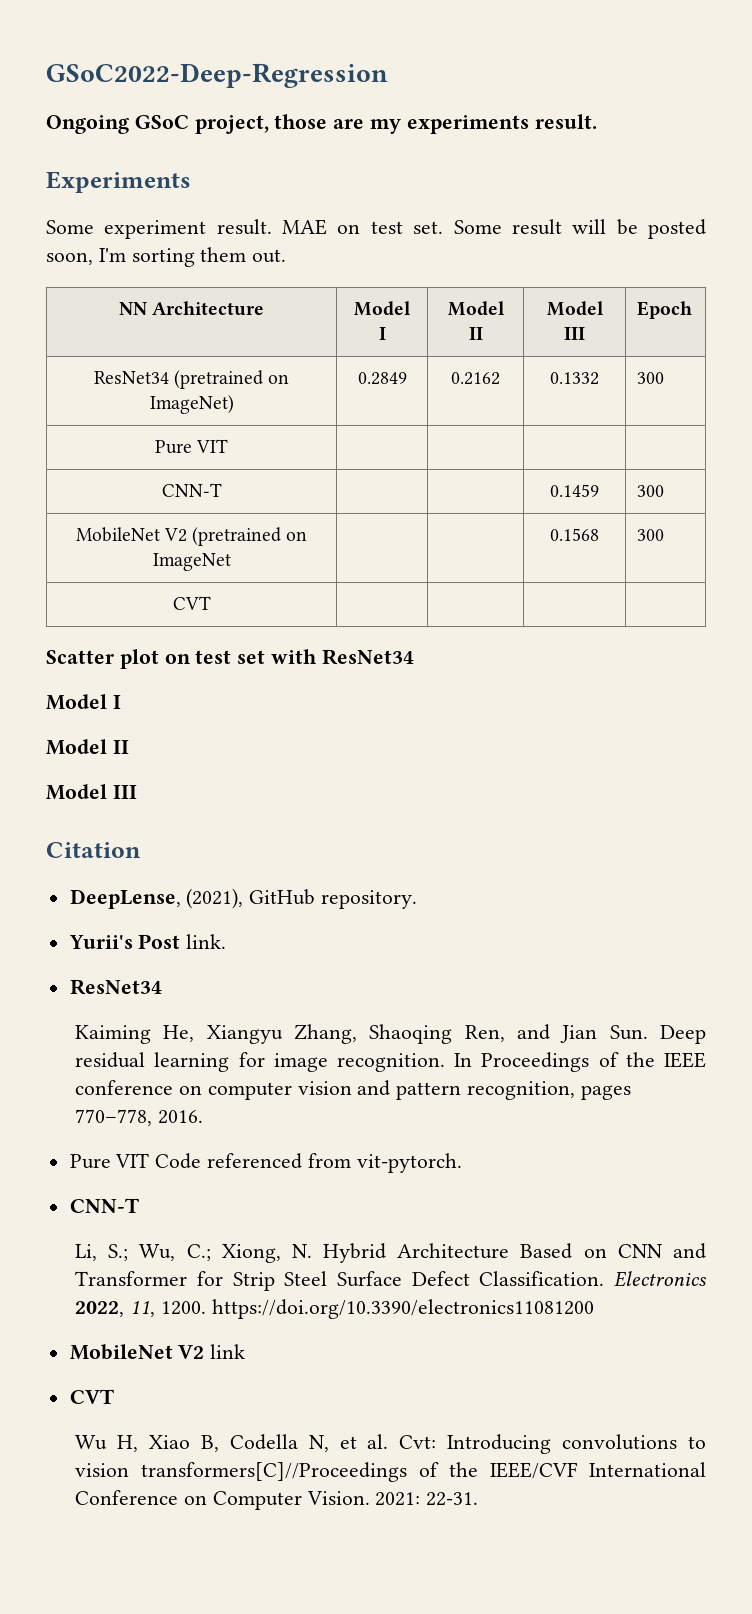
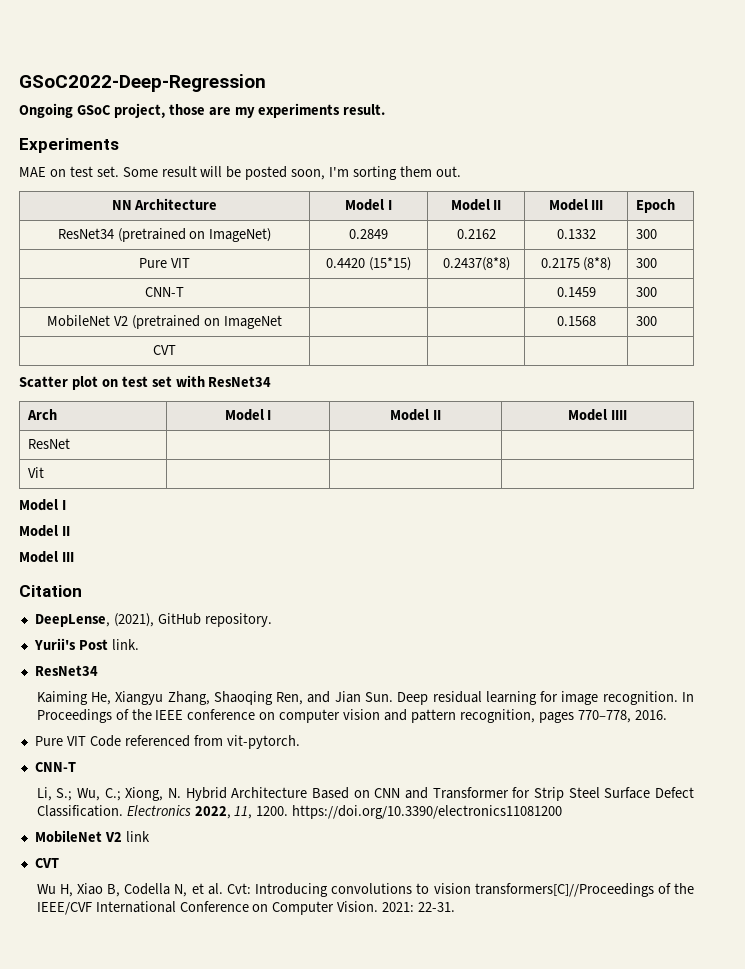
- Some experiment result.
- Pure VIT | | | |
+ Pure VIT | 0.4420 (15*15) | 0.2437(8*8) | 0.2175 (8*8) | 300
+ Arch | Model I | Model II | Model IIII
+ ResNet | | |
+ Vit | | |

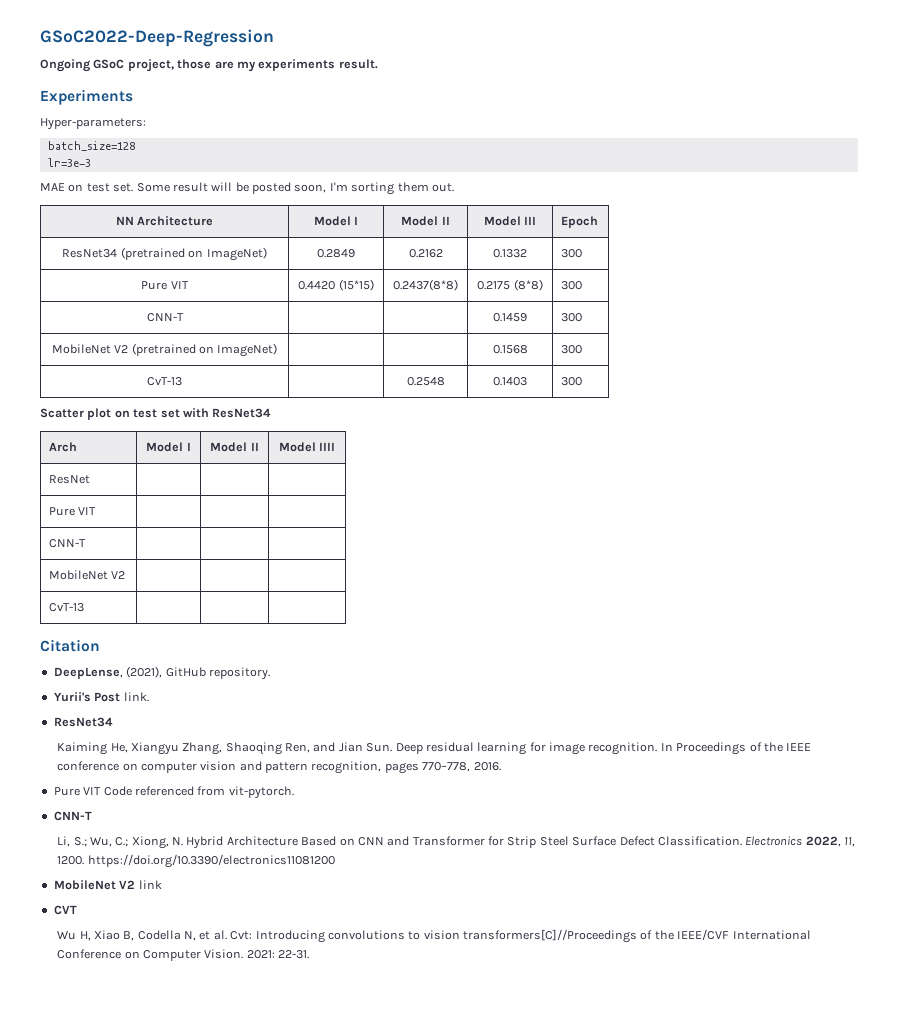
+ Hyper-parameters:
+ batch_size=128
+ lr=3e-3
- MobileNet V2 (pretrained on ImageNet | | | 0.1568 | 300
+ MobileNet V2 (pretrained on ImageNet) | | | 0.1568 | 300
- CVT | | | |
+ CvT-13 | | 0.2548 | 0.1403 | 300
- Vit | | |
- Model I
- Model II
- Model III
+ Pure VIT | | |
+ CNN-T | | |
+ MobileNet V2 | | |
+ CvT-13 | | |

